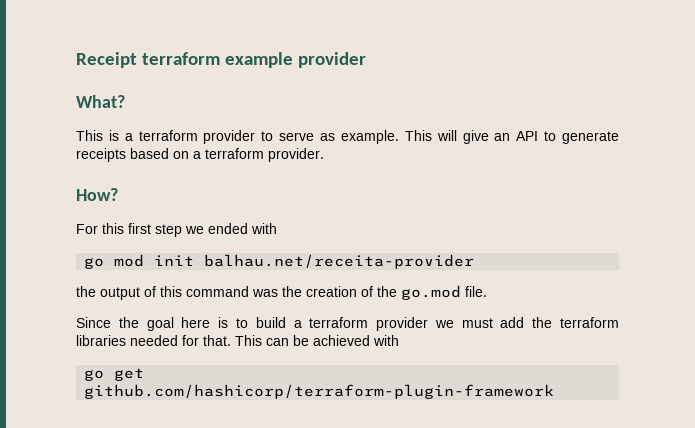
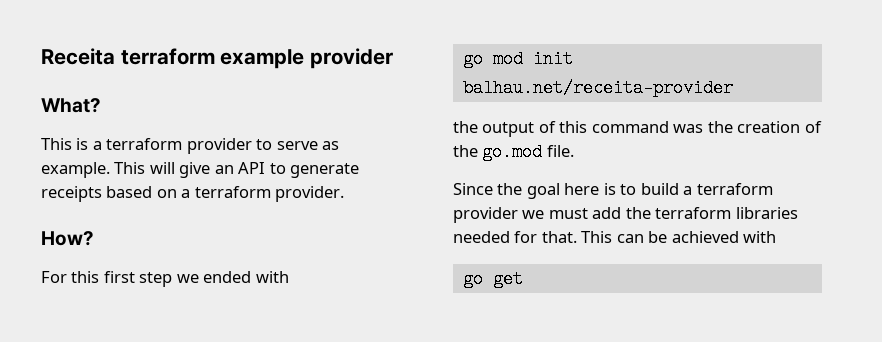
- Receipt terraform example provider
+ Receita terraform example provider
- go get github.com/hashicorp/terraform-plugin-framework
+ go get

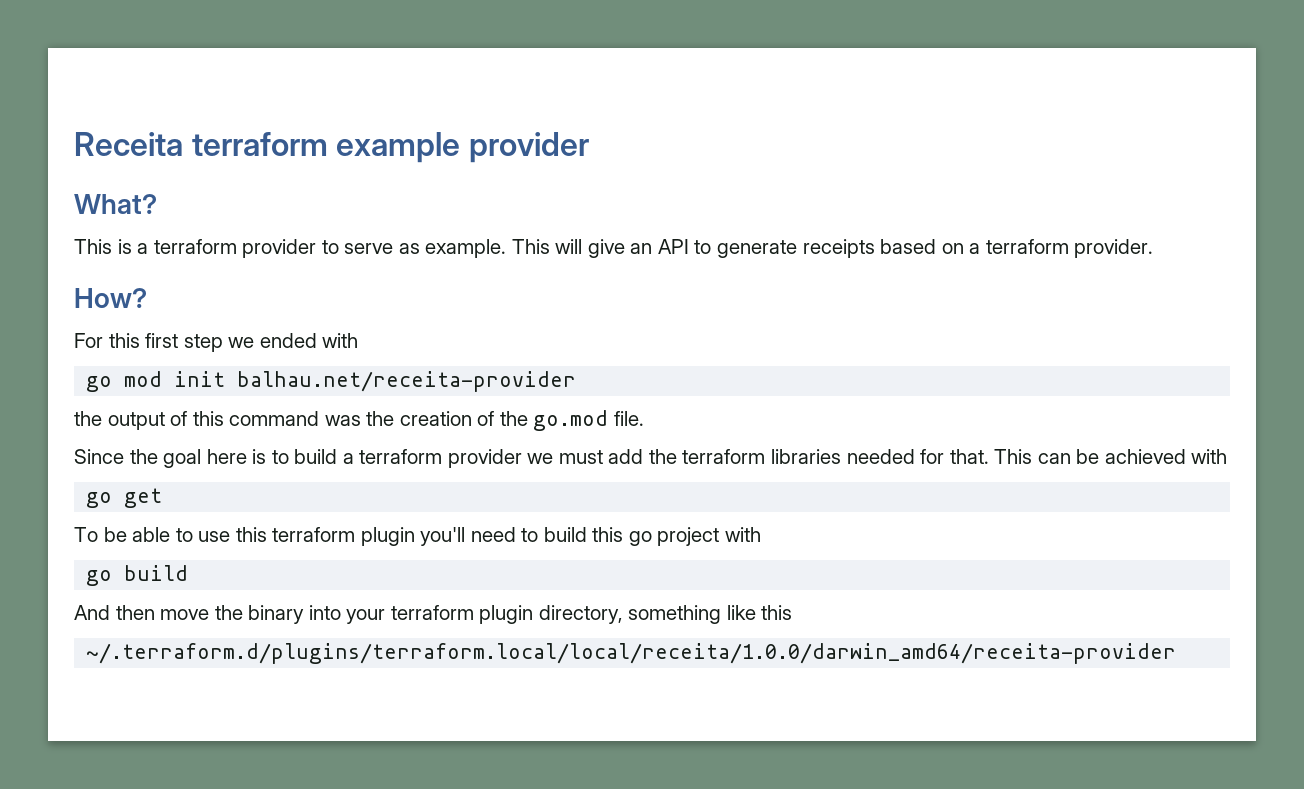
+ To be able to use this terraform plugin you'll need to build this go project with
+ go build
+ And then move the binary into your terraform plugin directory, something like this
+ ~/.terraform.d/plugins/terraform.local/local/receita/1.0.0/darwin_amd64/receita-provider

